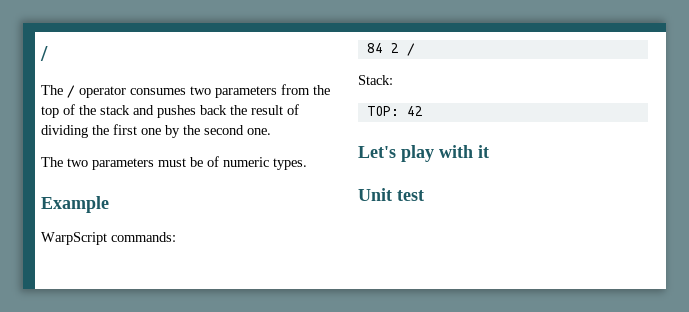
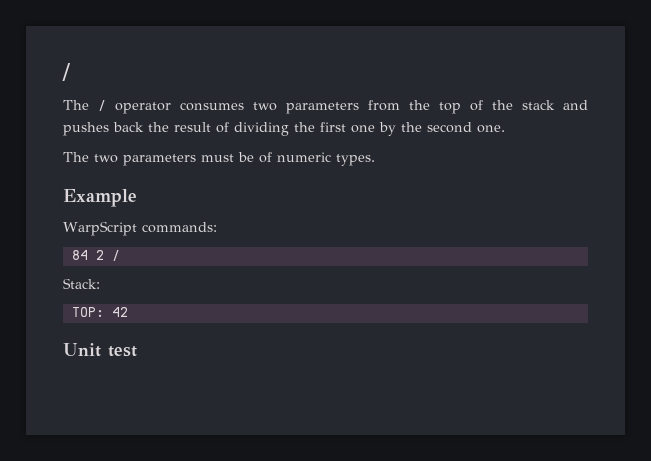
- Let's play with it

